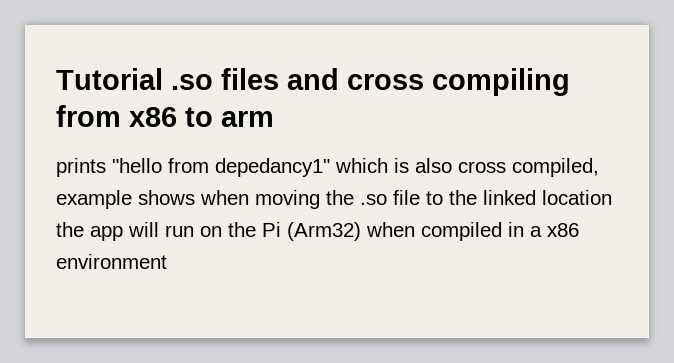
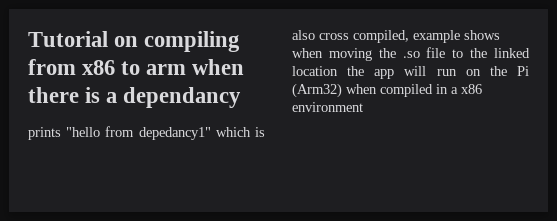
- Tutorial .so files and cross compiling from x86 to arm
+ Tutorial on compiling from x86 to arm when there is a dependancy

